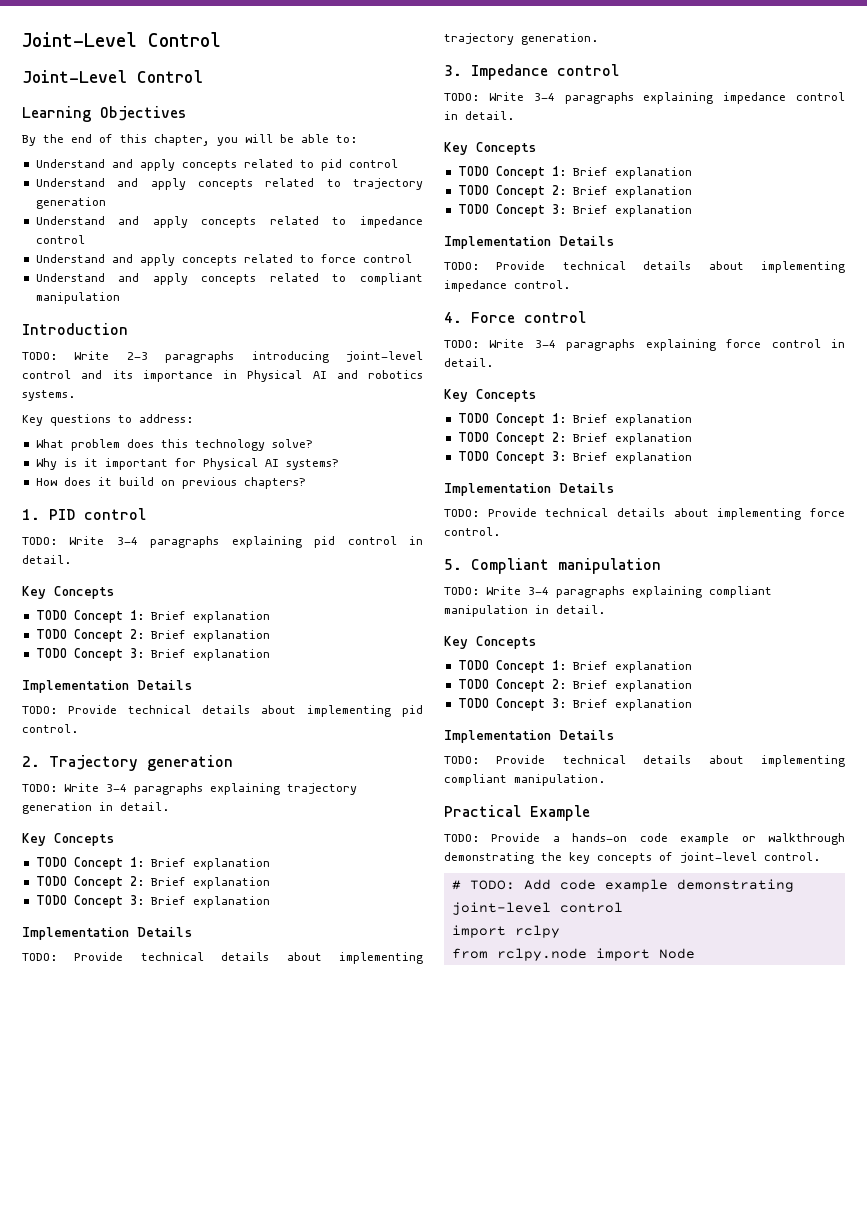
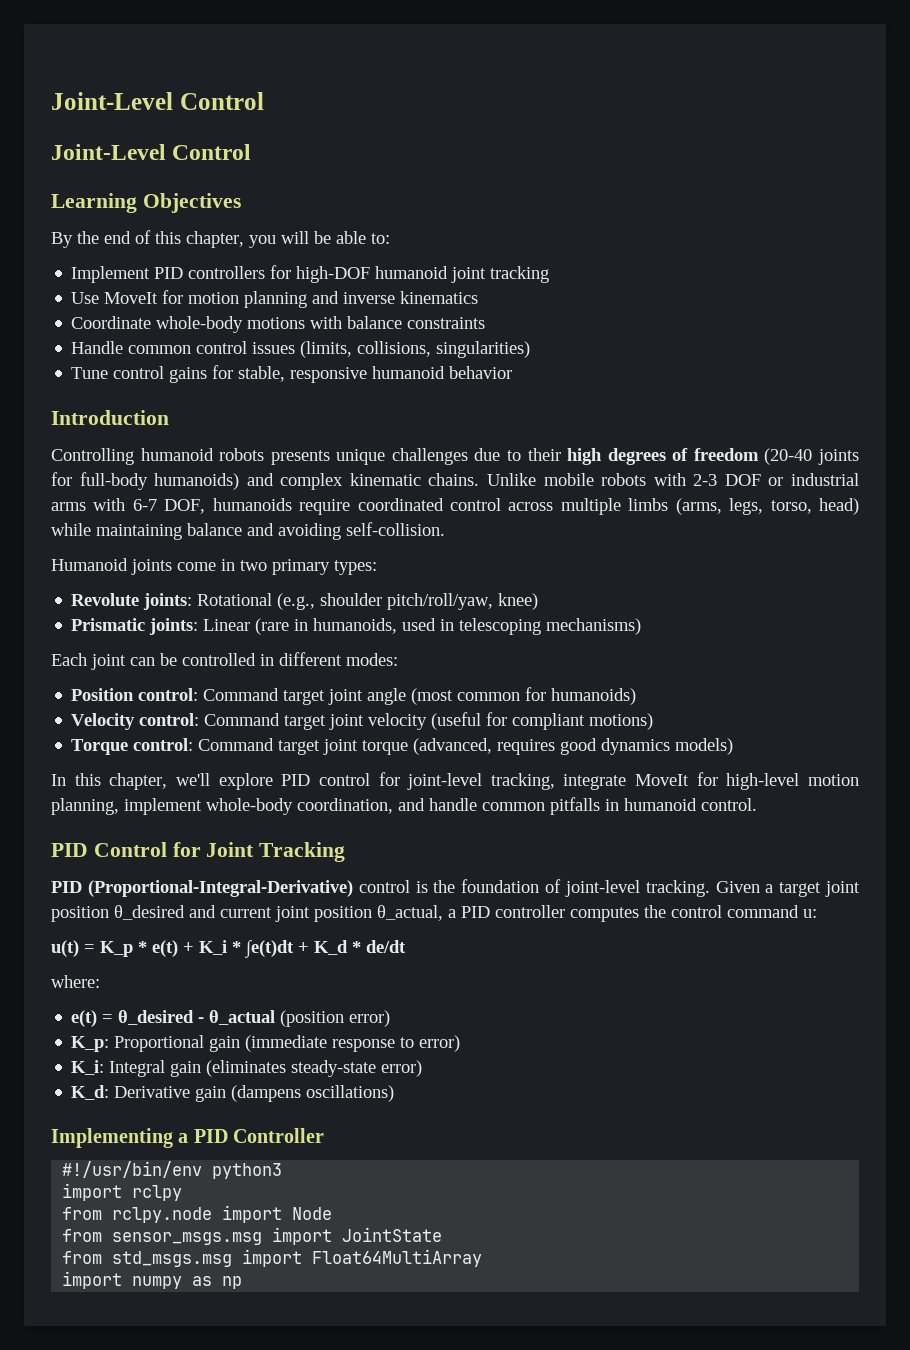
- Understand and apply concepts related to pid control
- Understand and apply concepts related to trajectory generation
- Understand and apply concepts related to impedance control
- Understand and apply concepts related to force control
- Understand and apply concepts related to compliant manipulation
+ Implement PID controllers for high-DOF humanoid joint tracking
+ Use MoveIt for motion planning and inverse kinematics
+ Coordinate whole-body motions with balance constraints
+ Handle common control issues (limits, collisions, singularities)
+ Tune control gains for stable, responsive humanoid behavior
  Introduction
- TODO: Write 2-3 paragraphs introducing joint-level control and its importance in Physical AI and robotics systems.
- Key questions to address:
- What problem does this technology solve?
- Why is it important for Physical AI systems?
- How does it build on previous chapters?
- 1. PID control
- TODO: Write 3-4 paragraphs explaining pid control in detail.
- Key Concepts
- TODO Concept 1: Brief explanation
- TODO Concept 2: Brief explanation
- TODO Concept 3: Brief explanation
- Implementation Details
- TODO: Provide technical details about implementing pid control.
- 2. Trajectory generation
- TODO: Write 3-4 paragraphs explaining trajectory generation in detail.
- Key Concepts
- TODO Concept 1: Brief explanation
- TODO Concept 2: Brief explanation
- TODO Concept 3: Brief explanation
- Implementation Details
- TODO: Provide technical details about implementing trajectory generation.
- 3. Impedance control
- TODO: Write 3-4 paragraphs explaining impedance control in detail.
- Key Concepts
- TODO Concept 1: Brief explanation
- TODO Concept 2: Brief explanation
- TODO Concept 3: Brief explanation
- Implementation Details
- TODO: Provide technical details about implementing impedance control.
- 4. Force control
- TODO: Write 3-4 paragraphs explaining force control in detail.
- Key Concepts
- TODO Concept 1: Brief explanation
- TODO Concept 2: Brief explanation
- TODO Concept 3: Brief explanation
- Implementation Details
- TODO: Provide technical details about implementing force control.
- 5. Compliant manipulation
- TODO: Write 3-4 paragraphs explaining compliant manipulation in detail.
- Key Concepts
- TODO Concept 1: Brief explanation
- TODO Concept 2: Brief explanation
- TODO Concept 3: Brief explanation
- Implementation Details
- TODO: Provide technical details about implementing compliant manipulation.
- Practical Example
- TODO: Provide a hands-on code example or walkthrough demonstrating the key concepts of joint-level control.
- # TODO: Add code example demonstrating joint-level control
+ Controlling humanoid robots presents unique challenges due to their high degrees of freedom (20-40 joints for full-body humanoids) and complex kinematic chains. Unlike mobile robots with 2-3 DOF or industrial arms with 6-7 DOF, humanoids require coordinated control across multiple limbs (arms, legs, torso, head) while maintaining balance and avoiding self-collision.
+ Humanoid joints come in two primary types:
+ Revolute joints: Rotational (e.g., shoulder pitch/roll/yaw, knee)
+ Prismatic joints: Linear (rare in humanoids, used in telescoping mechanisms)
+ Each joint can be controlled in different modes:
+ Position control: Command target joint angle (most common for humanoids)
+ Velocity control: Command target joint velocity (useful for compliant motions)
+ Torque control: Command target joint torque (advanced, requires good dynamics models)
+ In this chapter, we'll explore PID control for joint-level tracking, integrate MoveIt for high-level motion planning, implement whole-body coordination, and handle common pitfalls in humanoid control.
+ PID Control for Joint Tracking
+ PID (Proportional-Integral-Derivative) control is the foundation of joint-level tracking. Given a target joint position θ_desired and current joint position θ_actual, a PID controller computes the control command u:
+ u(t) = K_p * e(t) + K_i * ∫e(t)dt + K_d * de/dt
+ where:
+ e(t) = θ_desired - θ_actual (position error)
+ K_p: Proportional gain (immediate response to error)
+ K_i: Integral gain (eliminates steady-state error)
+ K_d: Derivative gain (dampens oscillations)
+ Implementing a PID Controller
+ #!/usr/bin/env python3
+ from sensor_msgs.msg import JointState
+ from std_msgs.msg import Float64MultiArray
+ import numpy as np

